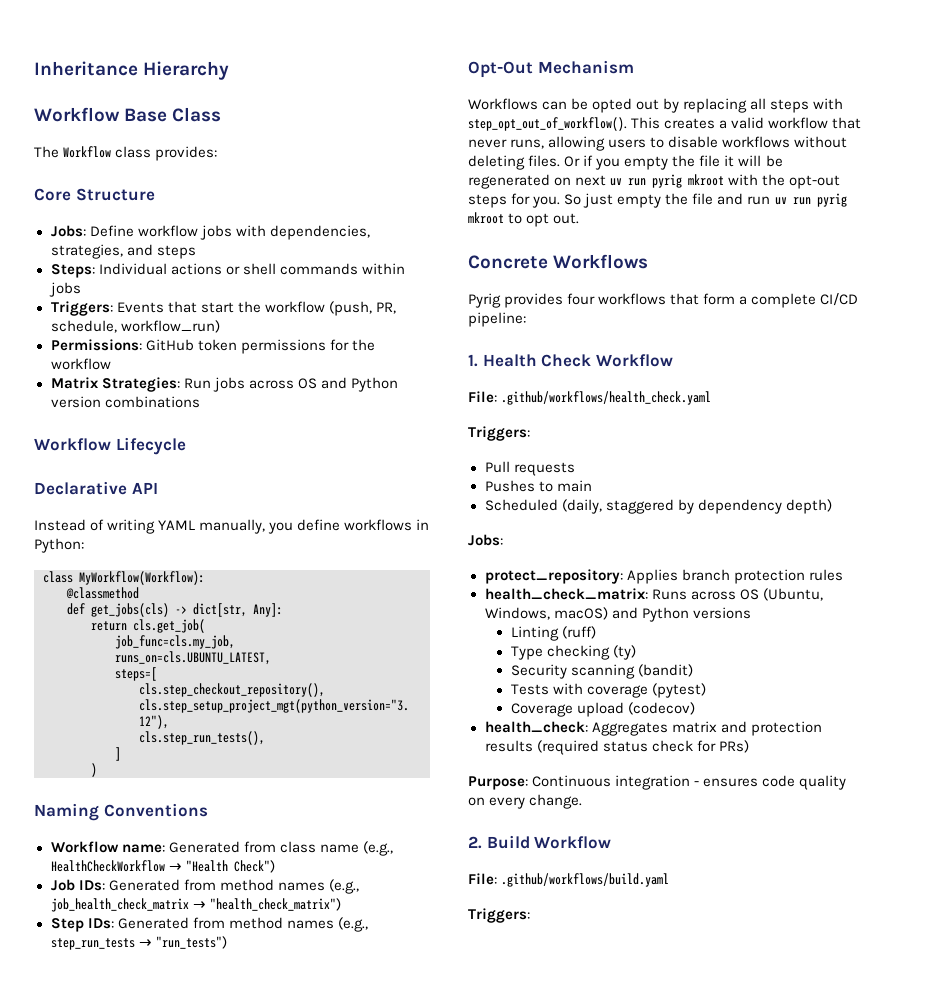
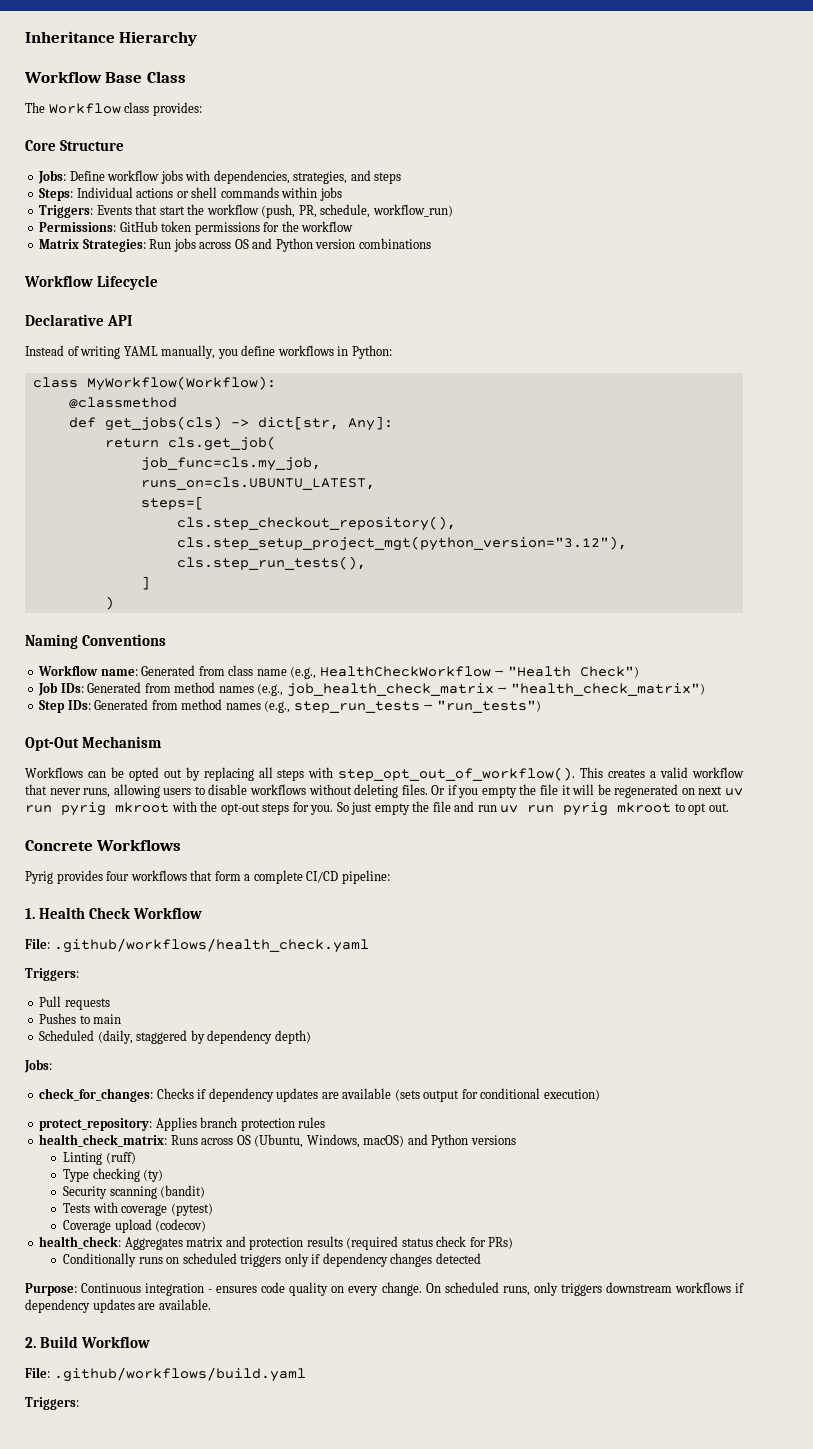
+ check_for_changes: Checks if dependency updates are available (sets output for conditional execution)
+ Conditionally runs on scheduled triggers only if dependency changes detected
+ On scheduled runs, only triggers downstream workflows if dependency updates are available.

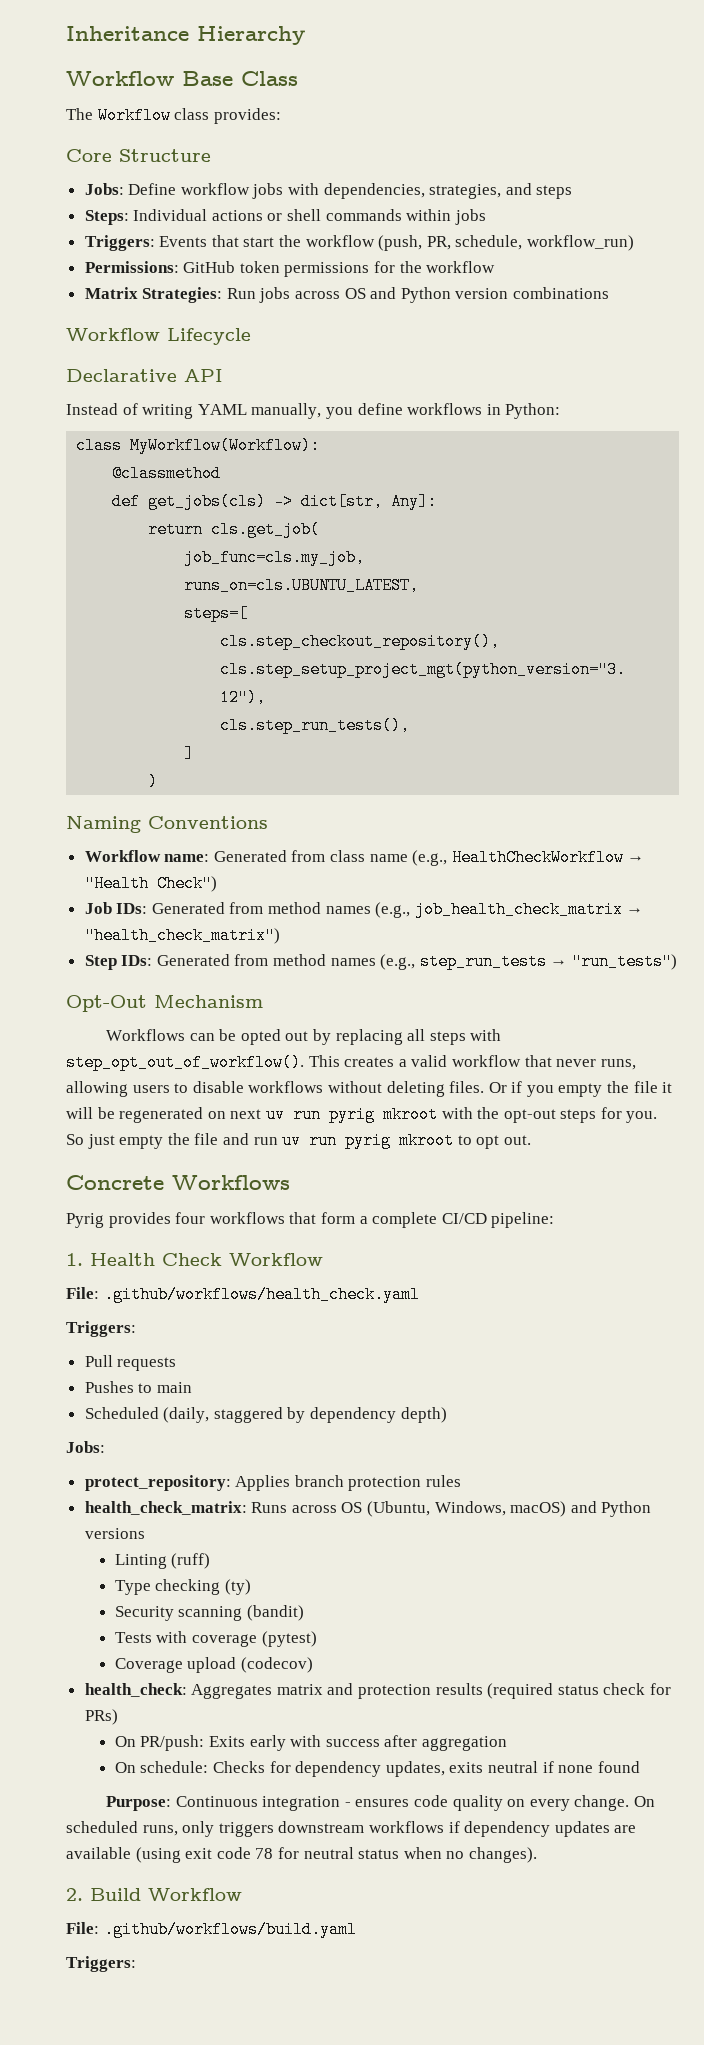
- check_for_changes: Checks if dependency updates are available (sets output for conditional execution)
- Conditionally runs on scheduled triggers only if dependency changes detected
+ On PR/push: Exits early with success after aggregation
+ On schedule: Checks for dependency updates, exits neutral if none found
- On scheduled runs, only triggers downstream workflows if dependency updates are available.
+ On scheduled runs, only triggers downstream workflows if dependency updates are available (using exit code 78 for neutral status when no changes).

